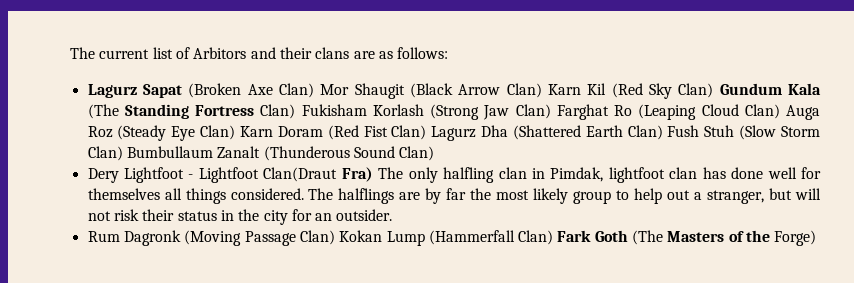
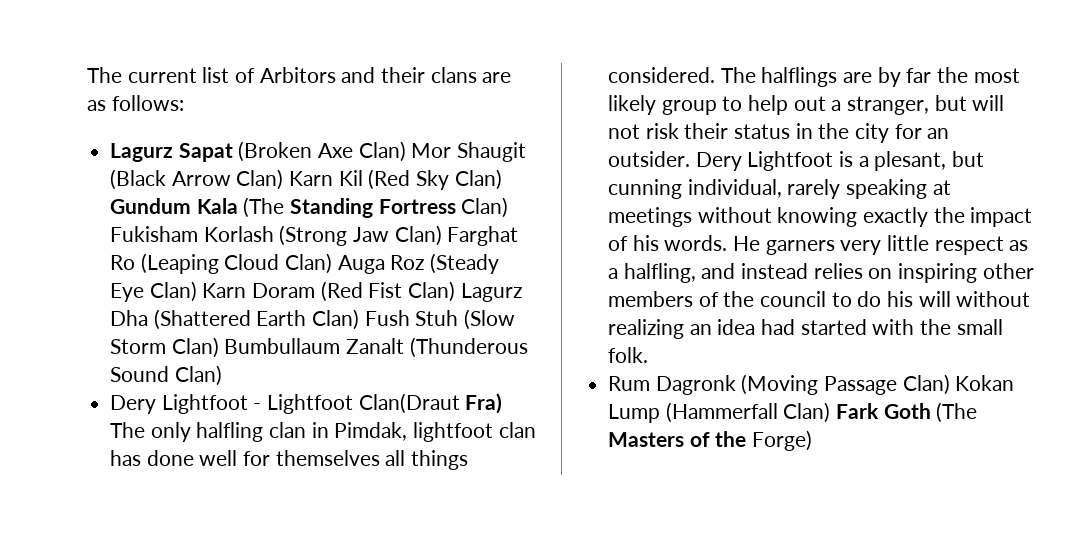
+ Dery Lightfoot is a plesant, but cunning individual, rarely speaking at meetings without knowing exactly the impact of his words. He garners very little respect as a halfling, and instead relies on inspiring other members of the council to do his will without realizing an idea had started with the small folk.

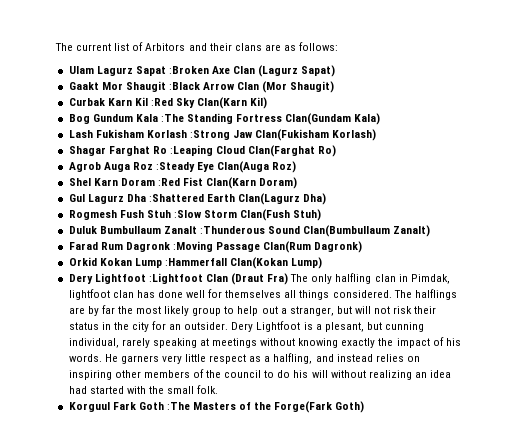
- Lagurz Sapat (Broken Axe Clan) Mor Shaugit (Black Arrow Clan) Karn Kil (Red Sky Clan) Gundum Kala (The Standing Fortress Clan) Fukisham Korlash (Strong Jaw Clan) Farghat Ro (Leaping Cloud Clan) Auga Roz (Steady Eye Clan) Karn Doram (Red Fist Clan) Lagurz Dha (Shattered Earth Clan) Fush Stuh (Slow Storm Clan) Bumbullaum Zanalt (Thunderous Sound Clan)
- Dery Lightfoot - Lightfoot Clan(Draut Fra) The only halfling clan in Pimdak, lightfoot clan has done well for themselves all things considered.
+ Ulam Lagurz Sapat :Broken Axe Clan (Lagurz Sapat)
+ Gaakt Mor Shaugit :Black Arrow Clan (Mor Shaugit)
+ Curbak Karn Kil :Red Sky Clan(Karn Kil)
+ Bog Gundum Kala :The Standing Fortress Clan(Gundam Kala)
+ Lash Fukisham Korlash :Strong Jaw Clan(Fukisham Korlash)
+ Shagar Farghat Ro :Leaping Cloud Clan(Farghat Ro)
+ Agrob Auga Roz :Steady Eye Clan(Auga Roz)
+ Shel Karn Doram :Red Fist Clan(Karn Doram)
+ Gul Lagurz Dha :Shattered Earth Clan(Lagurz Dha)
+ Rogmesh Fush Stuh :Slow Storm Clan(Fush Stuh)
+ Duluk Bumbullaum Zanalt :Thunderous Sound Clan(Bumbullaum Zanalt)
+ Farad Rum Dagronk :Moving Passage Clan(Rum Dagronk)
+ Orkid Kokan Lump :Hammerfall Clan(Kokan Lump)
+ Dery Lightfoot :Lightfoot Clan (Draut Fra) The only halfling clan in Pimdak, lightfoot clan has done well for themselves all things considered.
- Rum Dagronk (Moving Passage Clan) Kokan Lump (Hammerfall Clan) Fark Goth (The Masters of the Forge)
+ Korguul Fark Goth :The Masters of the Forge(Fark Goth)

